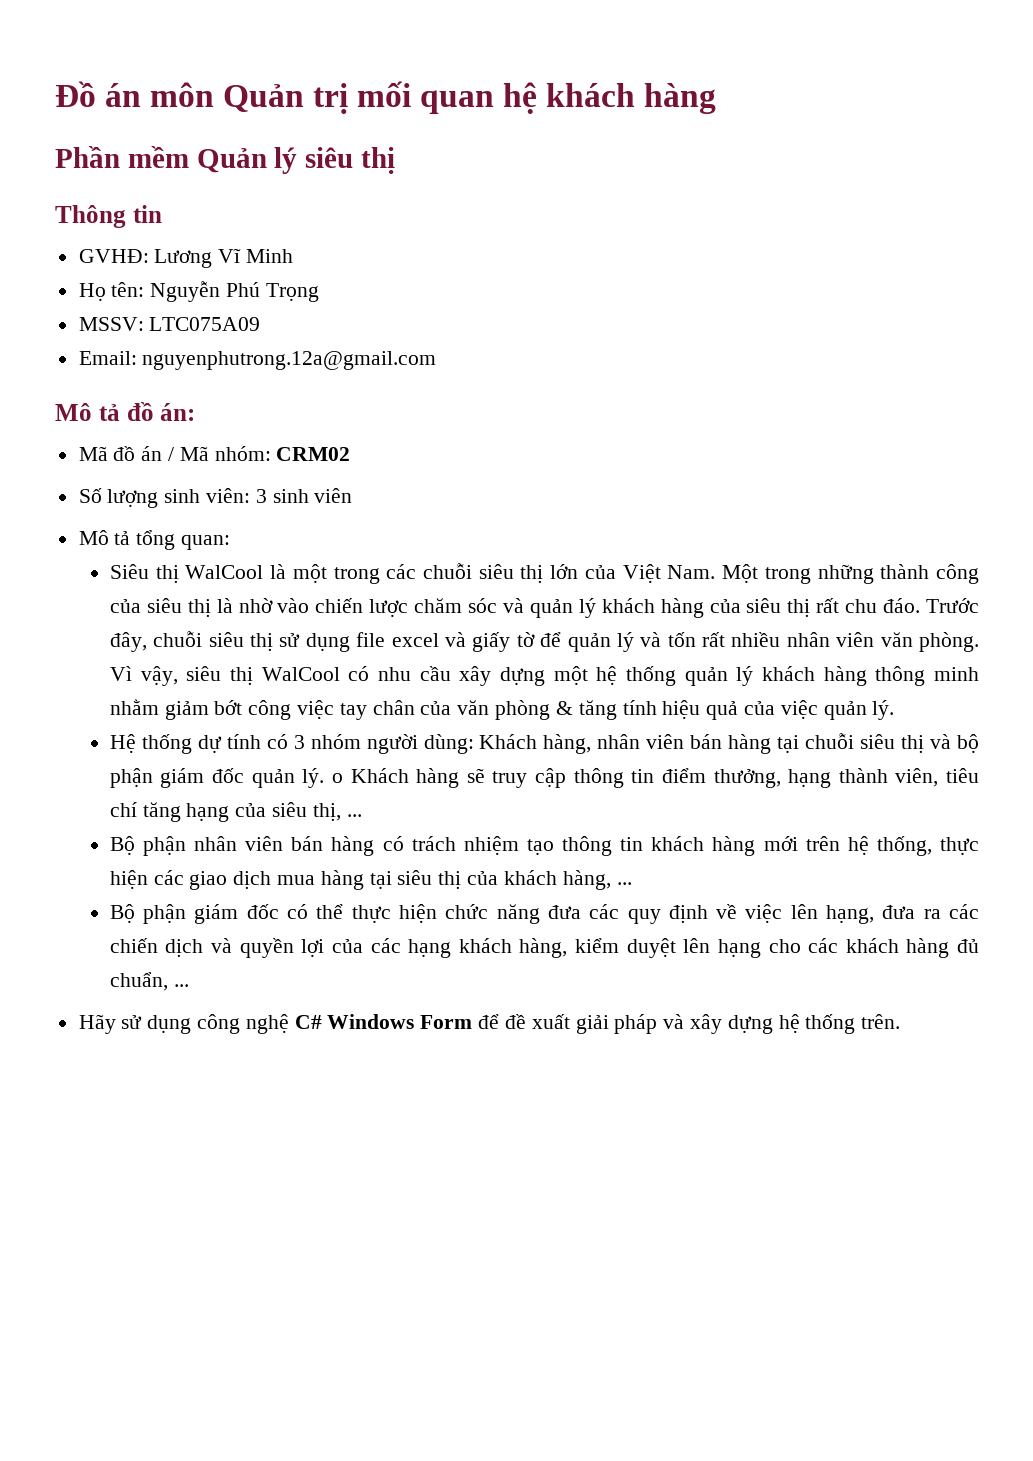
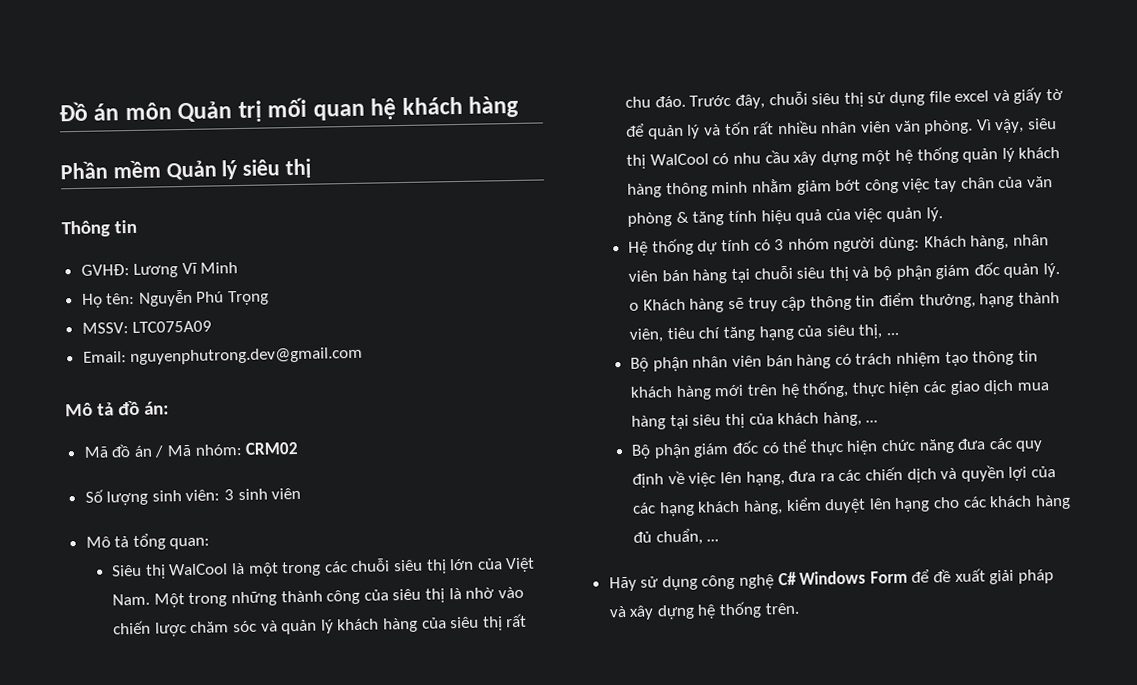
- Email: nguyenphutrong.12a@gmail.com
+ Email: nguyenphutrong.dev@gmail.com

